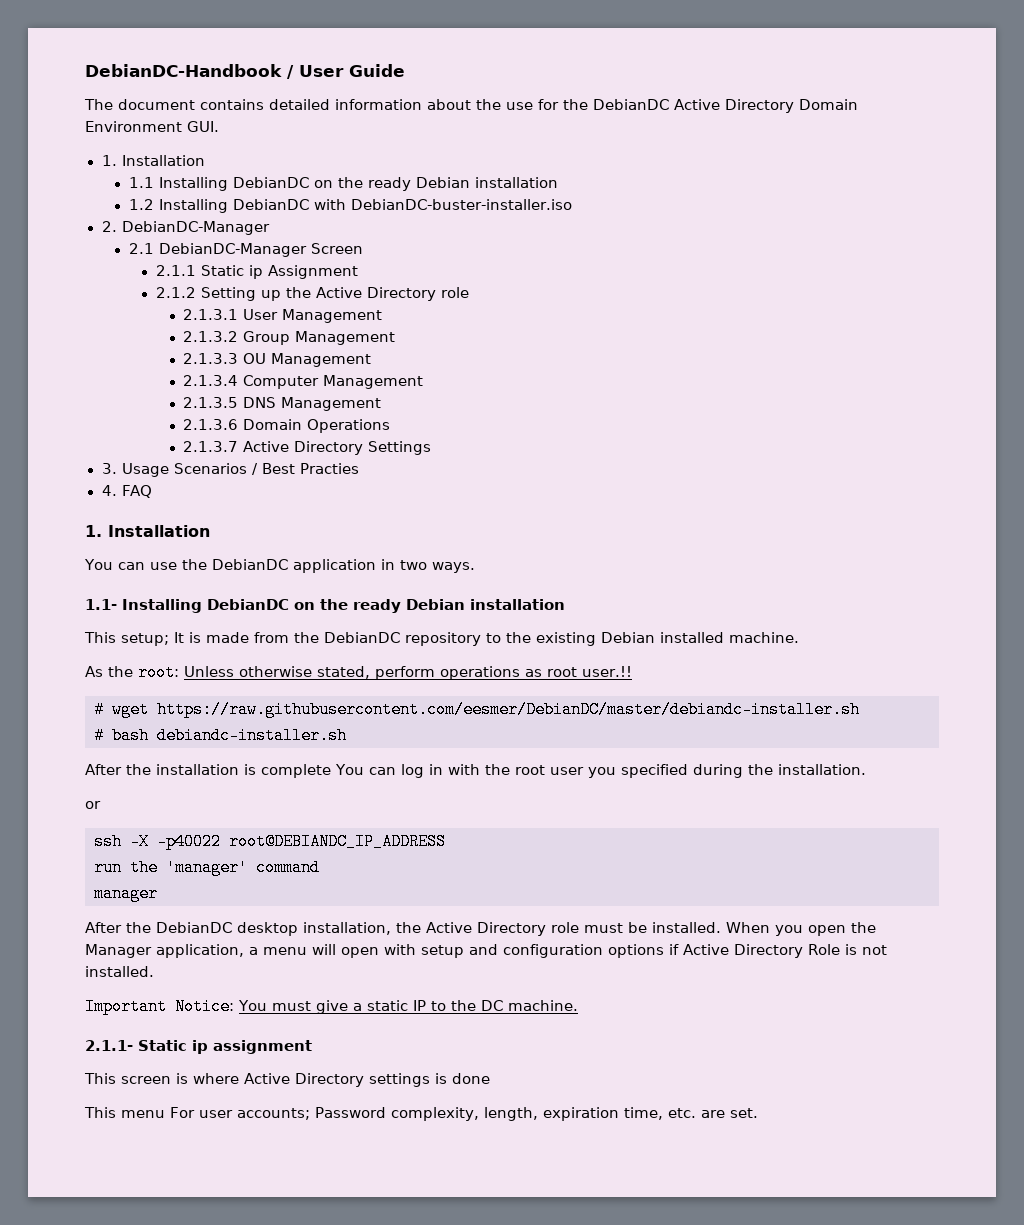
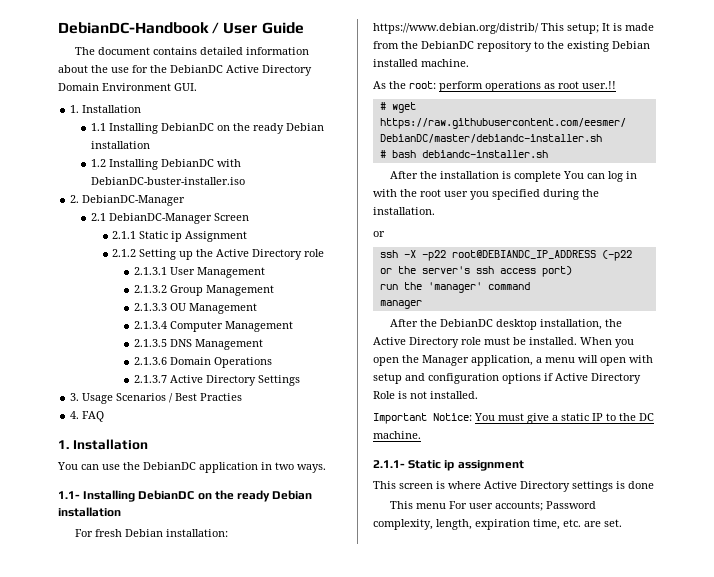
- This setup; It is made from the DebianDC repository to the existing Debian installed machine.
+ For fresh Debian installation: https://www.debian.org/distrib/ This setup; It is made from the DebianDC repository to the existing Debian installed machine.
- As the root: Unless otherwise stated, perform operations as root user.!!
+ As the root: perform operations as root user.!!
- ssh -X -p40022 root@DEBIANDC_IP_ADDRESS
+ ssh -X -p22 root@DEBIANDC_IP_ADDRESS (-p22 or the server's ssh access port)

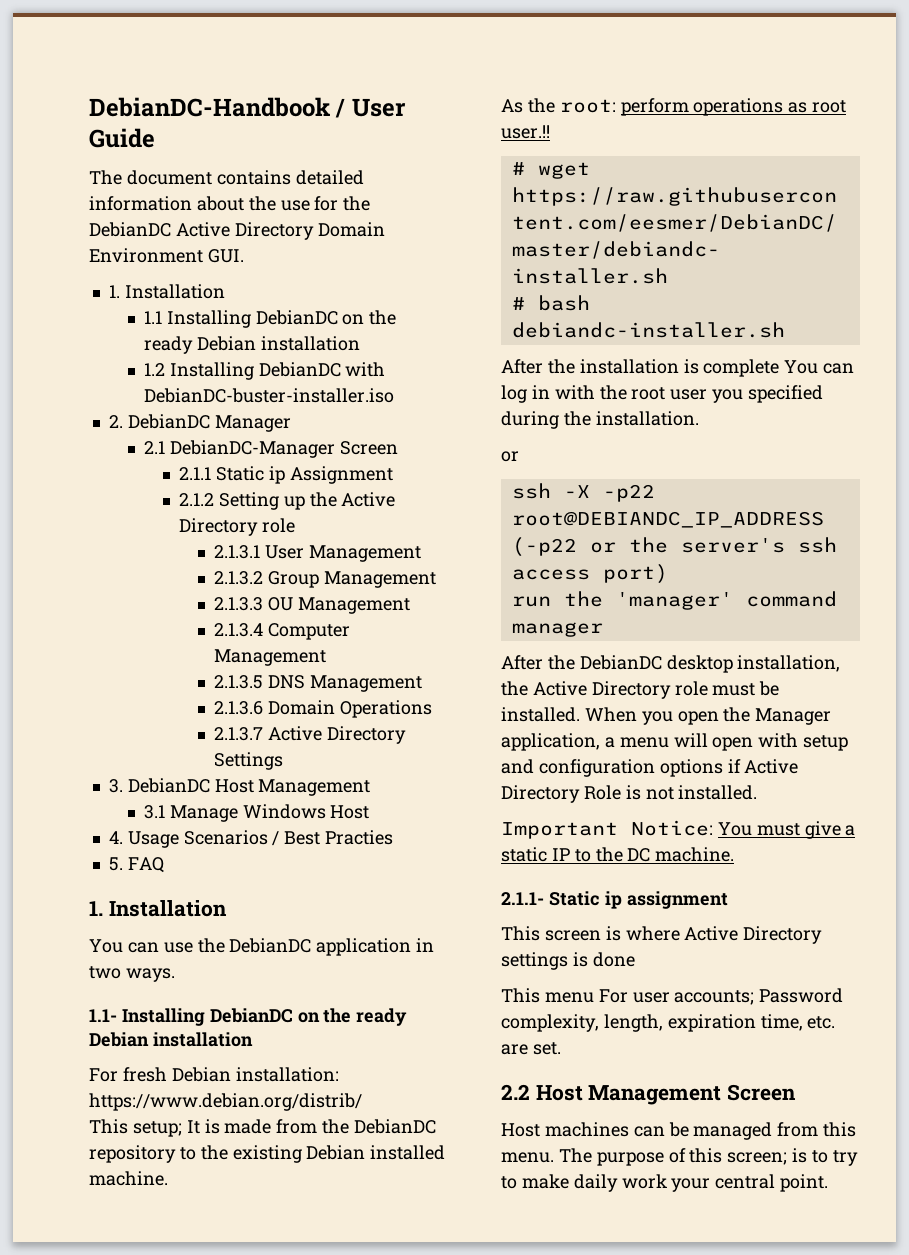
- 2. DebianDC-Manager
+ 2. DebianDC Manager
- 3. Usage Scenarios / Best Practies
+ 3. DebianDC Host Management
+ 3.1 Manage Windows Host
+ 4. Usage Scenarios / Best Practies
- 4. FAQ
+ 5. FAQ
- For fresh Debian installation: https://www.debian.org/distrib/ This setup; It is made from the DebianDC repository to the existing Debian installed machine.
+ For fresh Debian installation: https://www.debian.org/distrib/
+ This setup; It is made from the DebianDC repository to the existing Debian installed machine.
+ 2.2 Host Management Screen
+ Host machines can be managed from this menu. The purpose of this screen; is to try to make daily work your central point.

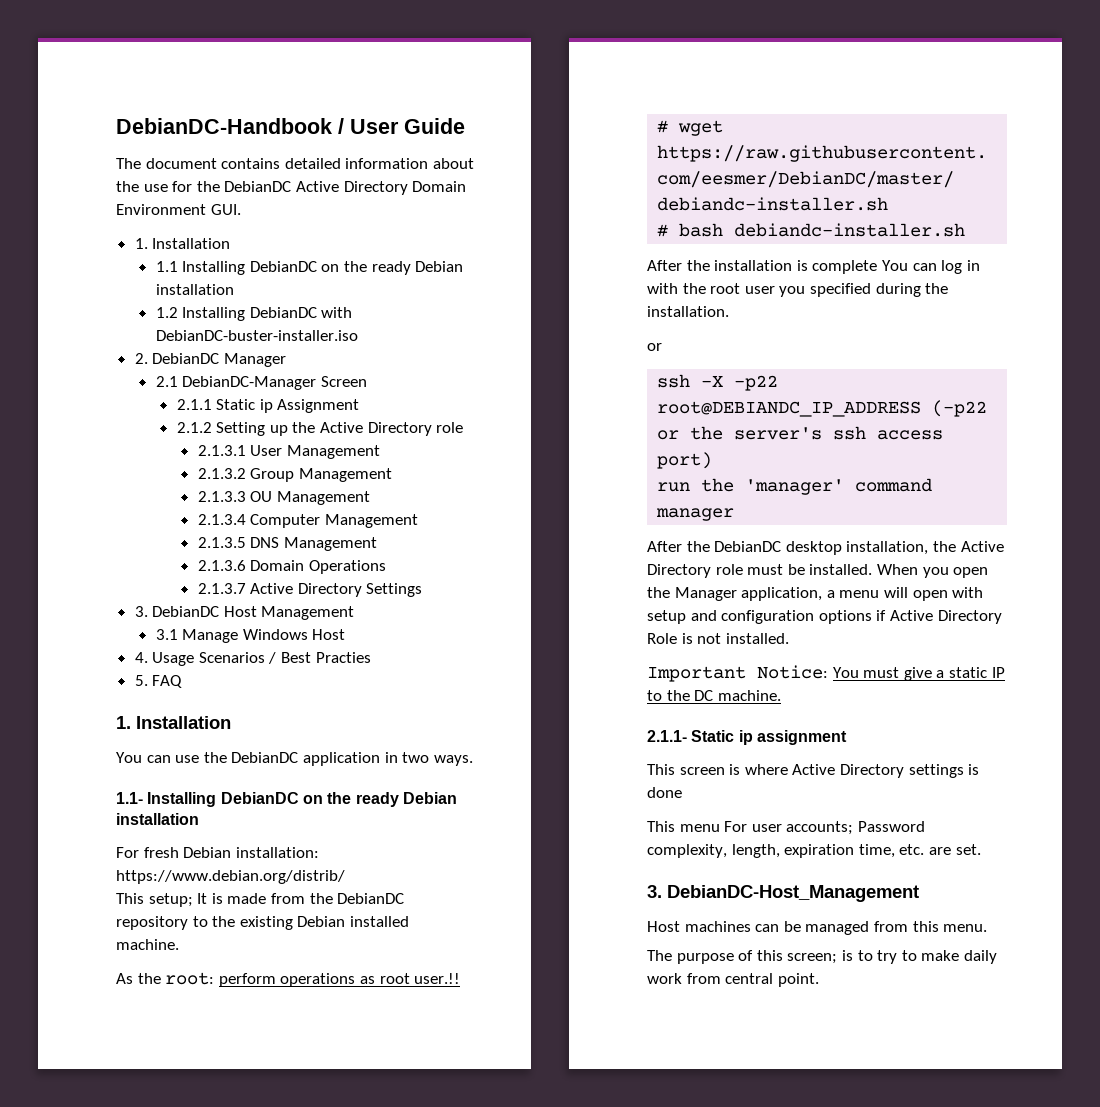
- 2.2 Host Management Screen
+ 3. DebianDC-Host_Management
- Host machines can be managed from this menu. The purpose of this screen; is to try to make daily work your central point.
+ Host machines can be managed from this menu.
+ The purpose of this screen; is to try to make daily work from central point.

